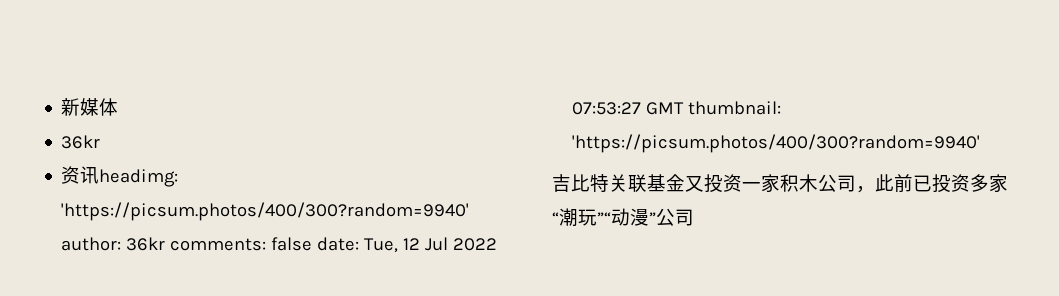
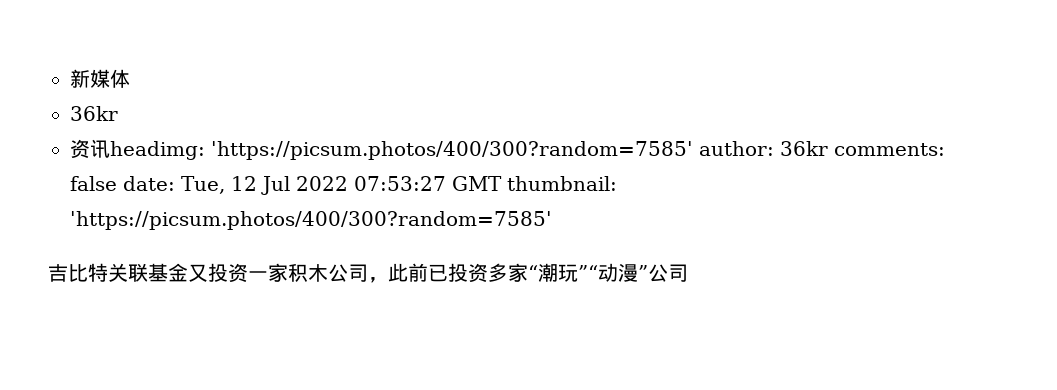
- 资讯headimg: 'https://picsum.photos/400/300?random=9940' author: 36kr comments: false date: Tue, 12 Jul 2022 07:53:27 GMT thumbnail: 'https://picsum.photos/400/300?random=9940'
+ 资讯headimg: 'https://picsum.photos/400/300?random=7585' author: 36kr comments: false date: Tue, 12 Jul 2022 07:53:27 GMT thumbnail: 'https://picsum.photos/400/300?random=7585'

